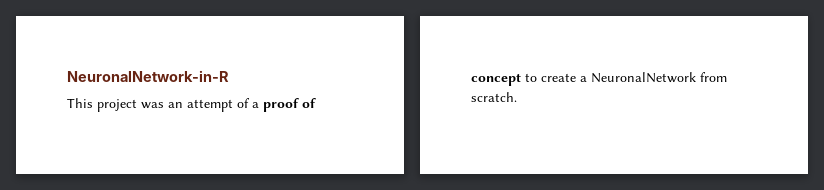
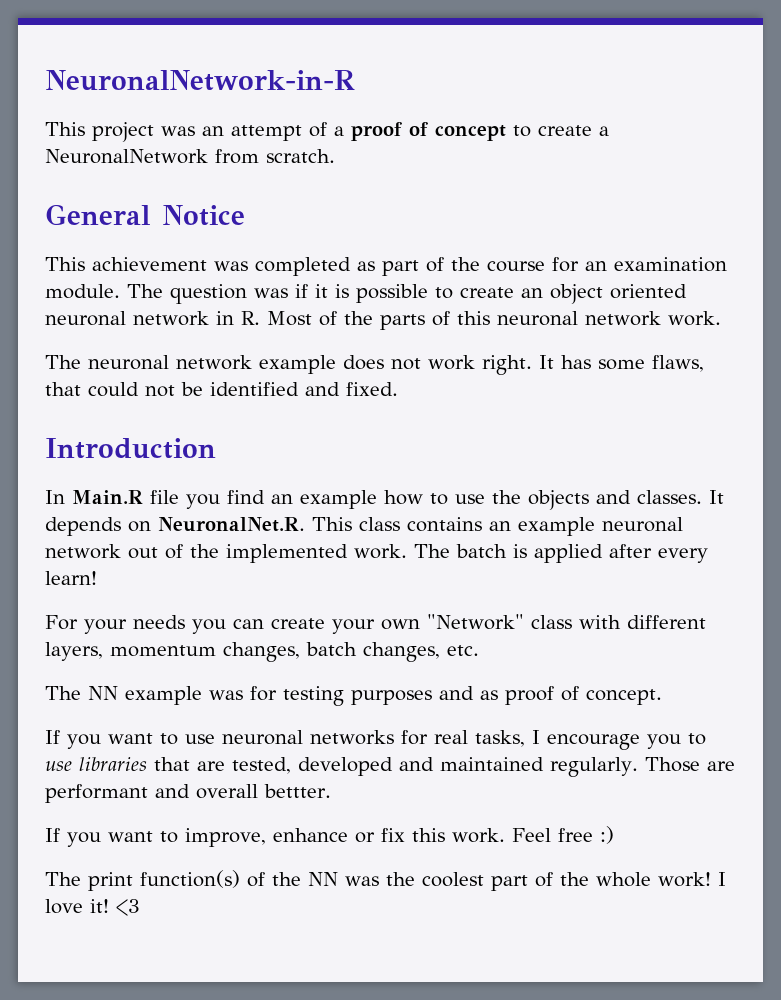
+ General Notice
+ This achievement was completed as part of the course for an examination module. The question was if it is possible to create an object oriented neuronal network in R. Most of the parts of this neuronal network work.
+ The neuronal network example does not work right. It has some flaws, that could not be identified and fixed.
+ Introduction
+ In Main.R file you find an example how to use the objects and classes. It depends on NeuronalNet.R. This class contains an example neuronal network out of the implemented work. The batch is applied after every learn!
+ For your needs you can create your own "Network" class with different layers, momentum changes, batch changes, etc.
+ The NN example was for testing purposes and as proof of concept.
+ If you want to use neuronal networks for real tasks, I encourage you to use libraries that are tested, developed and maintained regularly. Those are performant and overall bettter.
+ If you want to improve, enhance or fix this work. Feel free :)
+ The print function(s) of the NN was the coolest part of the whole work! I love it! <3

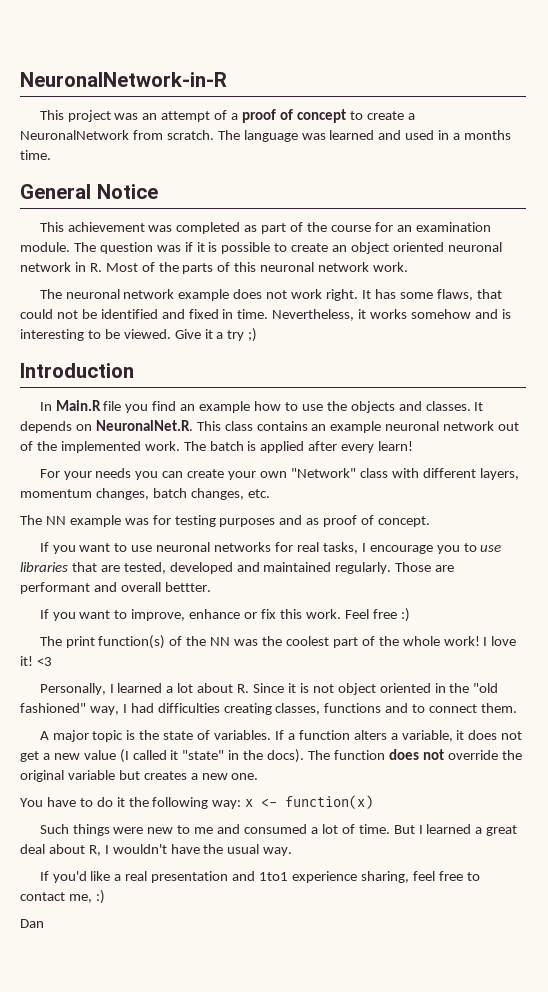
+ The language was learned and used in a months time.
- It has some flaws, that could not be identified and fixed.
+ It has some flaws, that could not be identified and fixed in time. Nevertheless, it works somehow and is interesting to be viewed. Give it a try ;)
+ Personally, I learned a lot about R. Since it is not object oriented in the "old fashioned" way, I had difficulties creating classes, functions and to connect them.
+ A major topic is the state of variables. If a function alters a variable, it does not get a new value (I called it "state" in the docs). The function does not override the original variable but creates a new one.
+ You have to do it the following way: x <- function(x)
+ Such things were new to me and consumed a lot of time. But I learned a great deal about R, I wouldn't have the usual way.
+ If you'd like a real presentation and 1to1 experience sharing, feel free to contact me, :)
+ Dan

